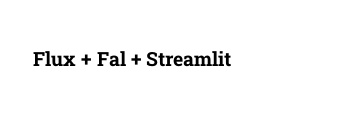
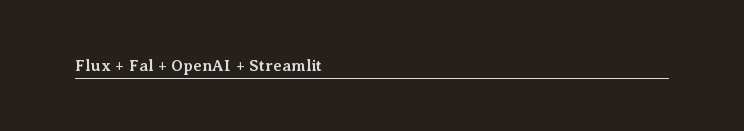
- Flux + Fal + Streamlit
+ Flux + Fal + OpenAI + Streamlit

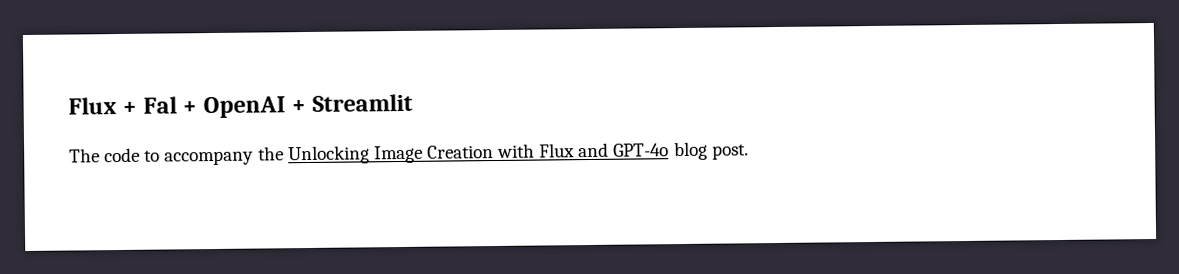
+ The code to accompany the Unlocking Image Creation with Flux and GPT-4o blog post.

